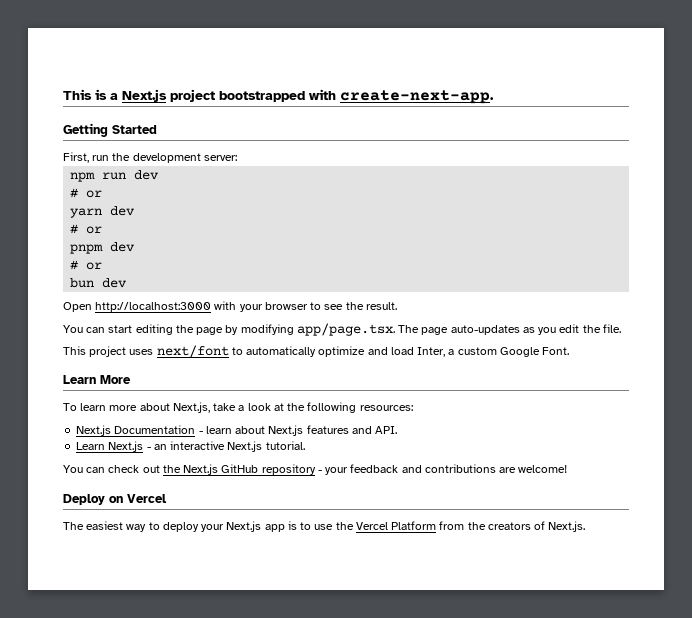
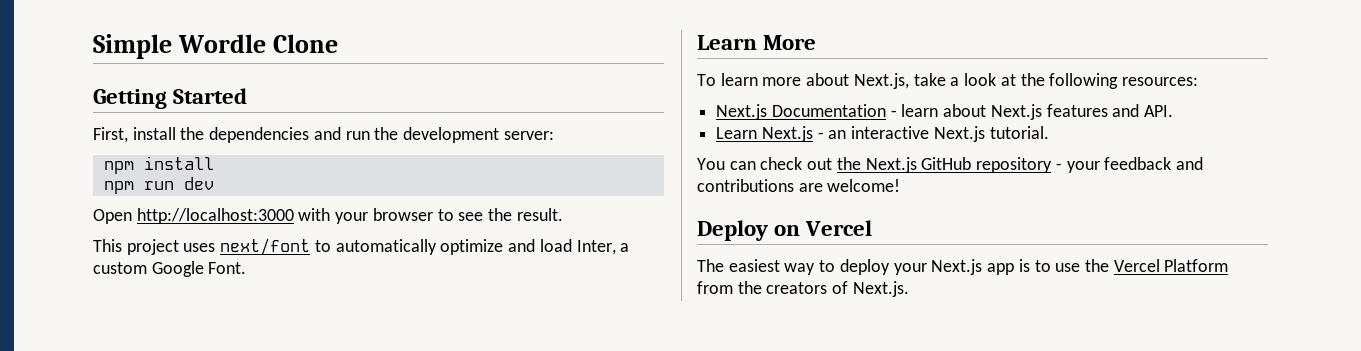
- This is a Next.js project bootstrapped with create-next-app.
+ Simple Wordle Clone
- First, run the development server:
+ First, install the dependencies and run the development server:
+ npm install
  npm run dev
- # or
- yarn dev
- # or
- pnpm dev
- # or
- bun dev
- You can start editing the page by modifying app/page.tsx. The page auto-updates as you edit the file.

